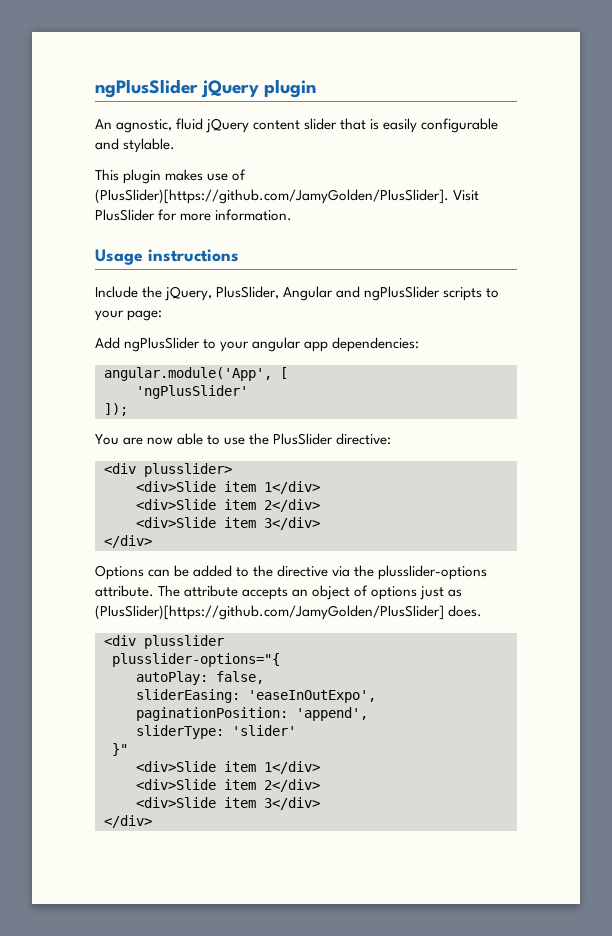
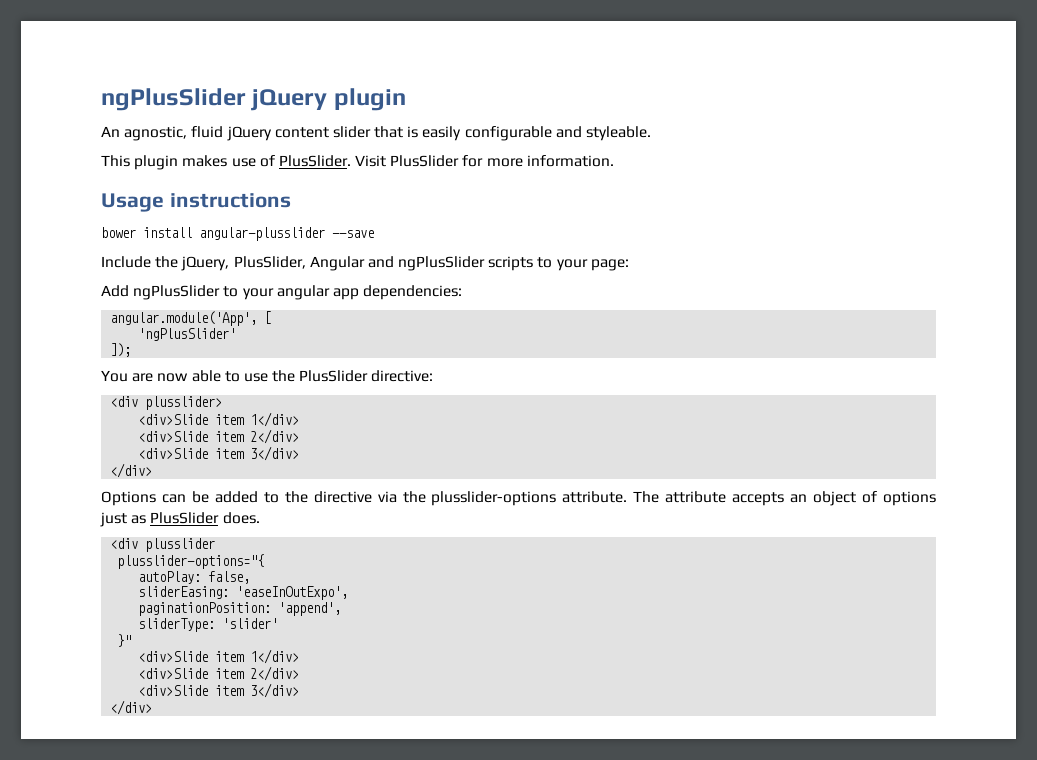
- An agnostic, fluid jQuery content slider that is easily configurable and stylable.
+ An agnostic, fluid jQuery content slider that is easily configurable and styleable.
- This plugin makes use of (PlusSlider)[https://github.com/JamyGolden/PlusSlider]. Visit PlusSlider for more information.
+ This plugin makes use of PlusSlider. Visit PlusSlider for more information.
+ bower install angular-plusslider --save
- The attribute accepts an object of options just as (PlusSlider)[https://github.com/JamyGolden/PlusSlider] does.
+ The attribute accepts an object of options just as PlusSlider does.

